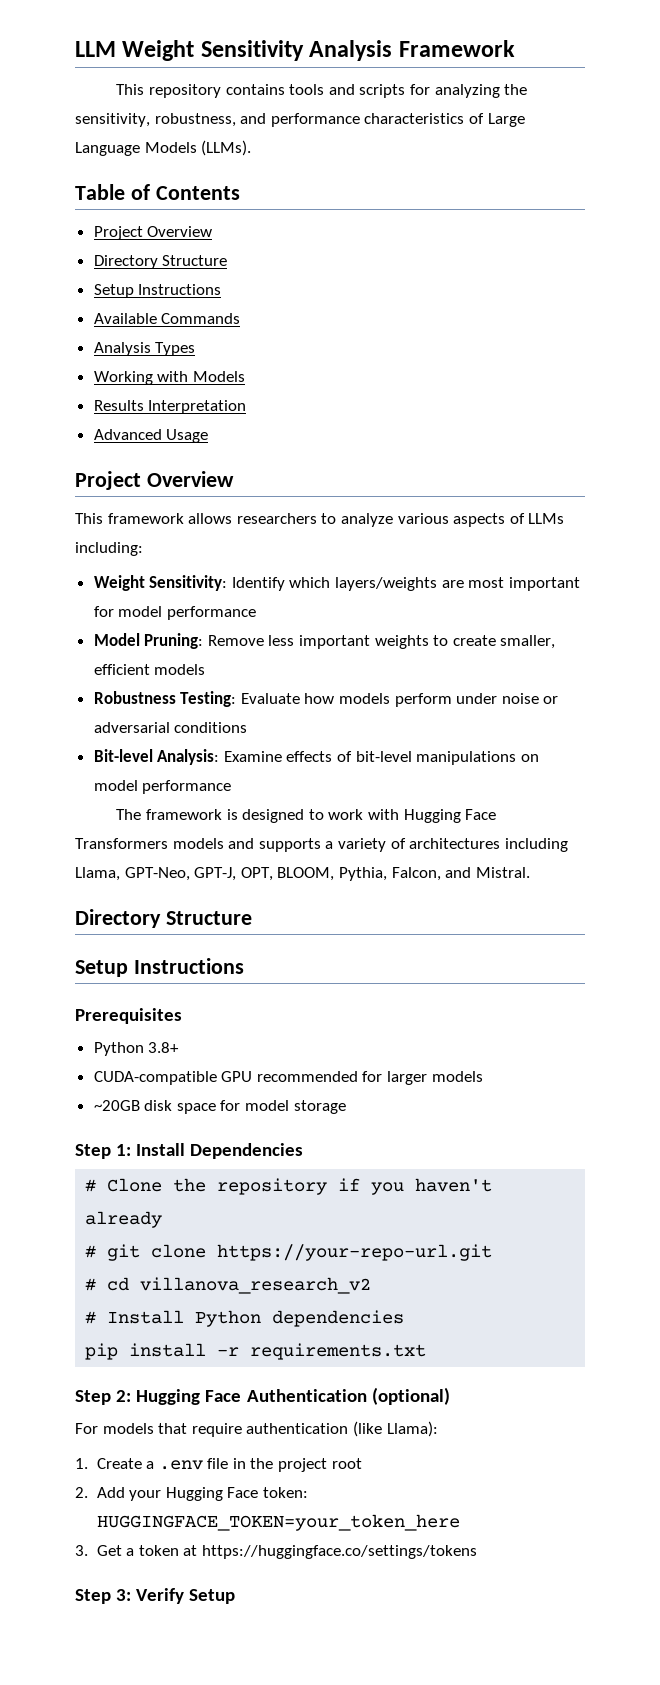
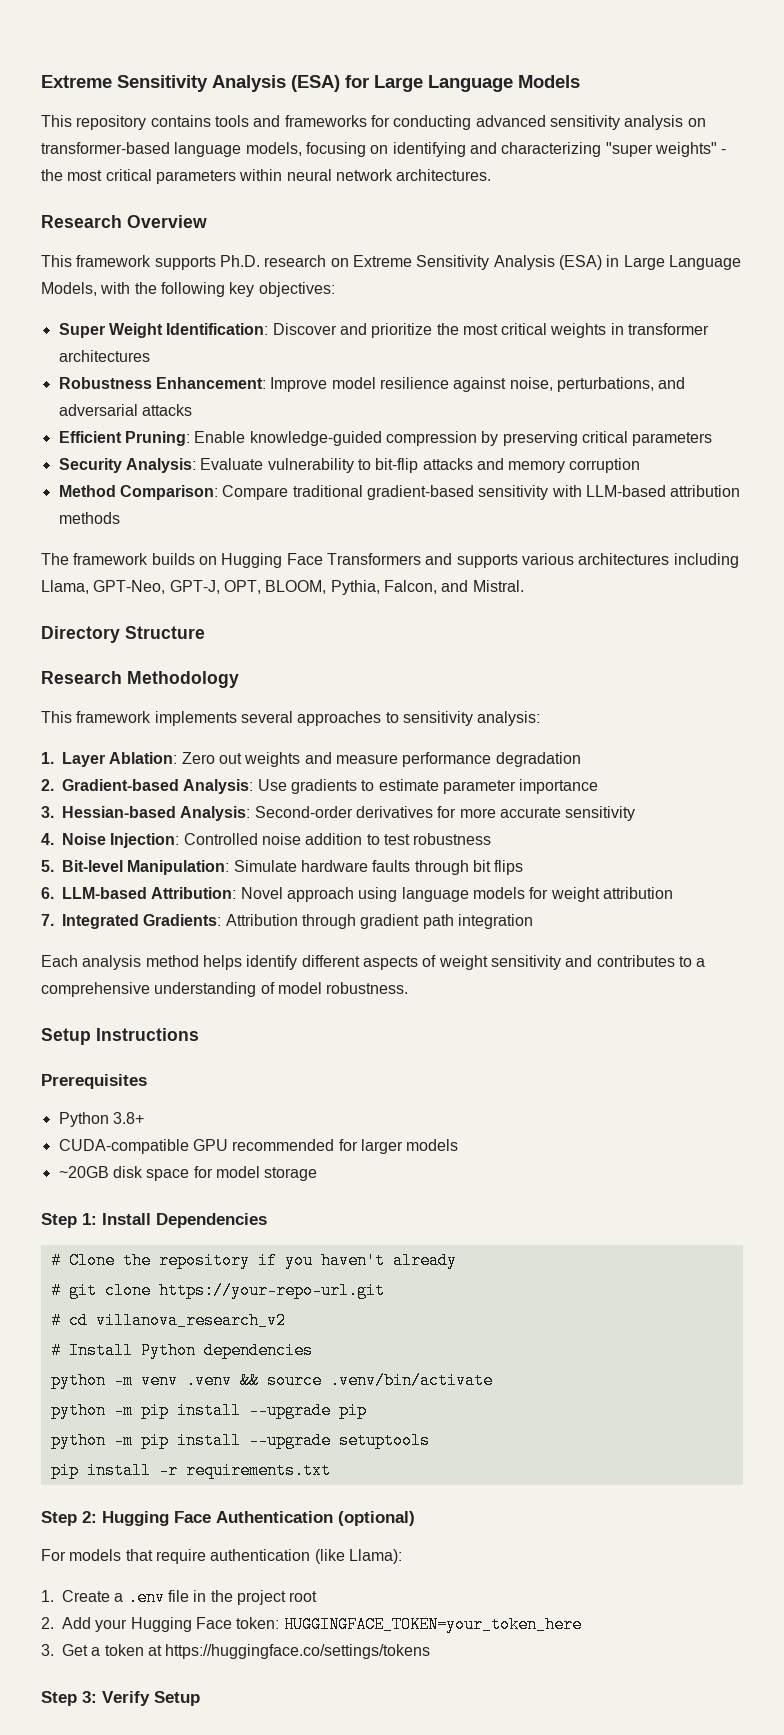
- LLM Weight Sensitivity Analysis Framework
+ Extreme Sensitivity Analysis (ESA) for Large Language Models
- This repository contains tools and scripts for analyzing the sensitivity, robustness, and performance characteristics of Large Language Models (LLMs).
- Table of Contents
- Project Overview
- Directory Structure
- Setup Instructions
- Available Commands
- Analysis Types
- Working with Models
- Results Interpretation
- Advanced Usage
- Project Overview
- This framework allows researchers to analyze various aspects of LLMs including:
- Weight Sensitivity: Identify which layers/weights are most important for model performance
- Model Pruning: Remove less important weights to create smaller, efficient models
- Robustness Testing: Evaluate how models perform under noise or adversarial conditions
- Bit-level Analysis: Examine effects of bit-level manipulations on model performance
- The framework is designed to work with Hugging Face Transformers models and supports a variety of architectures including Llama, GPT-Neo, GPT-J, OPT, BLOOM, Pythia, Falcon, and Mistral.
+ This repository contains tools and frameworks for conducting advanced sensitivity analysis on transformer-based language models, focusing on identifying and characterizing "super weights" - the most critical parameters within neural network architectures.
+ Research Overview
+ This framework supports Ph.D. research on Extreme Sensitivity Analysis (ESA) in Large Language Models, with the following key objectives:
+ Super Weight Identification: Discover and prioritize the most critical weights in transformer architectures
+ Robustness Enhancement: Improve model resilience against noise, perturbations, and adversarial attacks
+ Efficient Pruning: Enable knowledge-guided compression by preserving critical parameters
+ Security Analysis: Evaluate vulnerability to bit-flip attacks and memory corruption
+ Method Comparison: Compare traditional gradient-based sensitivity with LLM-based attribution methods
+ The framework builds on Hugging Face Transformers and supports various architectures including Llama, GPT-Neo, GPT-J, OPT, BLOOM, Pythia, Falcon, and Mistral.
+ Research Methodology
+ This framework implements several approaches to sensitivity analysis:
+ 1. Layer Ablation: Zero out weights and measure performance degradation
+ 2. Gradient-based Analysis: Use gradients to estimate parameter importance
+ 3. Hessian-based Analysis: Second-order derivatives for more accurate sensitivity
+ 4. Noise Injection: Controlled noise addition to test robustness
+ 5. Bit-level Manipulation: Simulate hardware faults through bit flips
+ 6. LLM-based Attribution: Novel approach using language models for weight attribution
+ 7. Integrated Gradients: Attribution through gradient path integration
+ Each analysis method helps identify different aspects of weight sensitivity and contributes to a comprehensive understanding of model robustness.
+ python -m venv .venv && source .venv/bin/activate
+ python -m pip install --upgrade pip
+ python -m pip install --upgrade setuptools

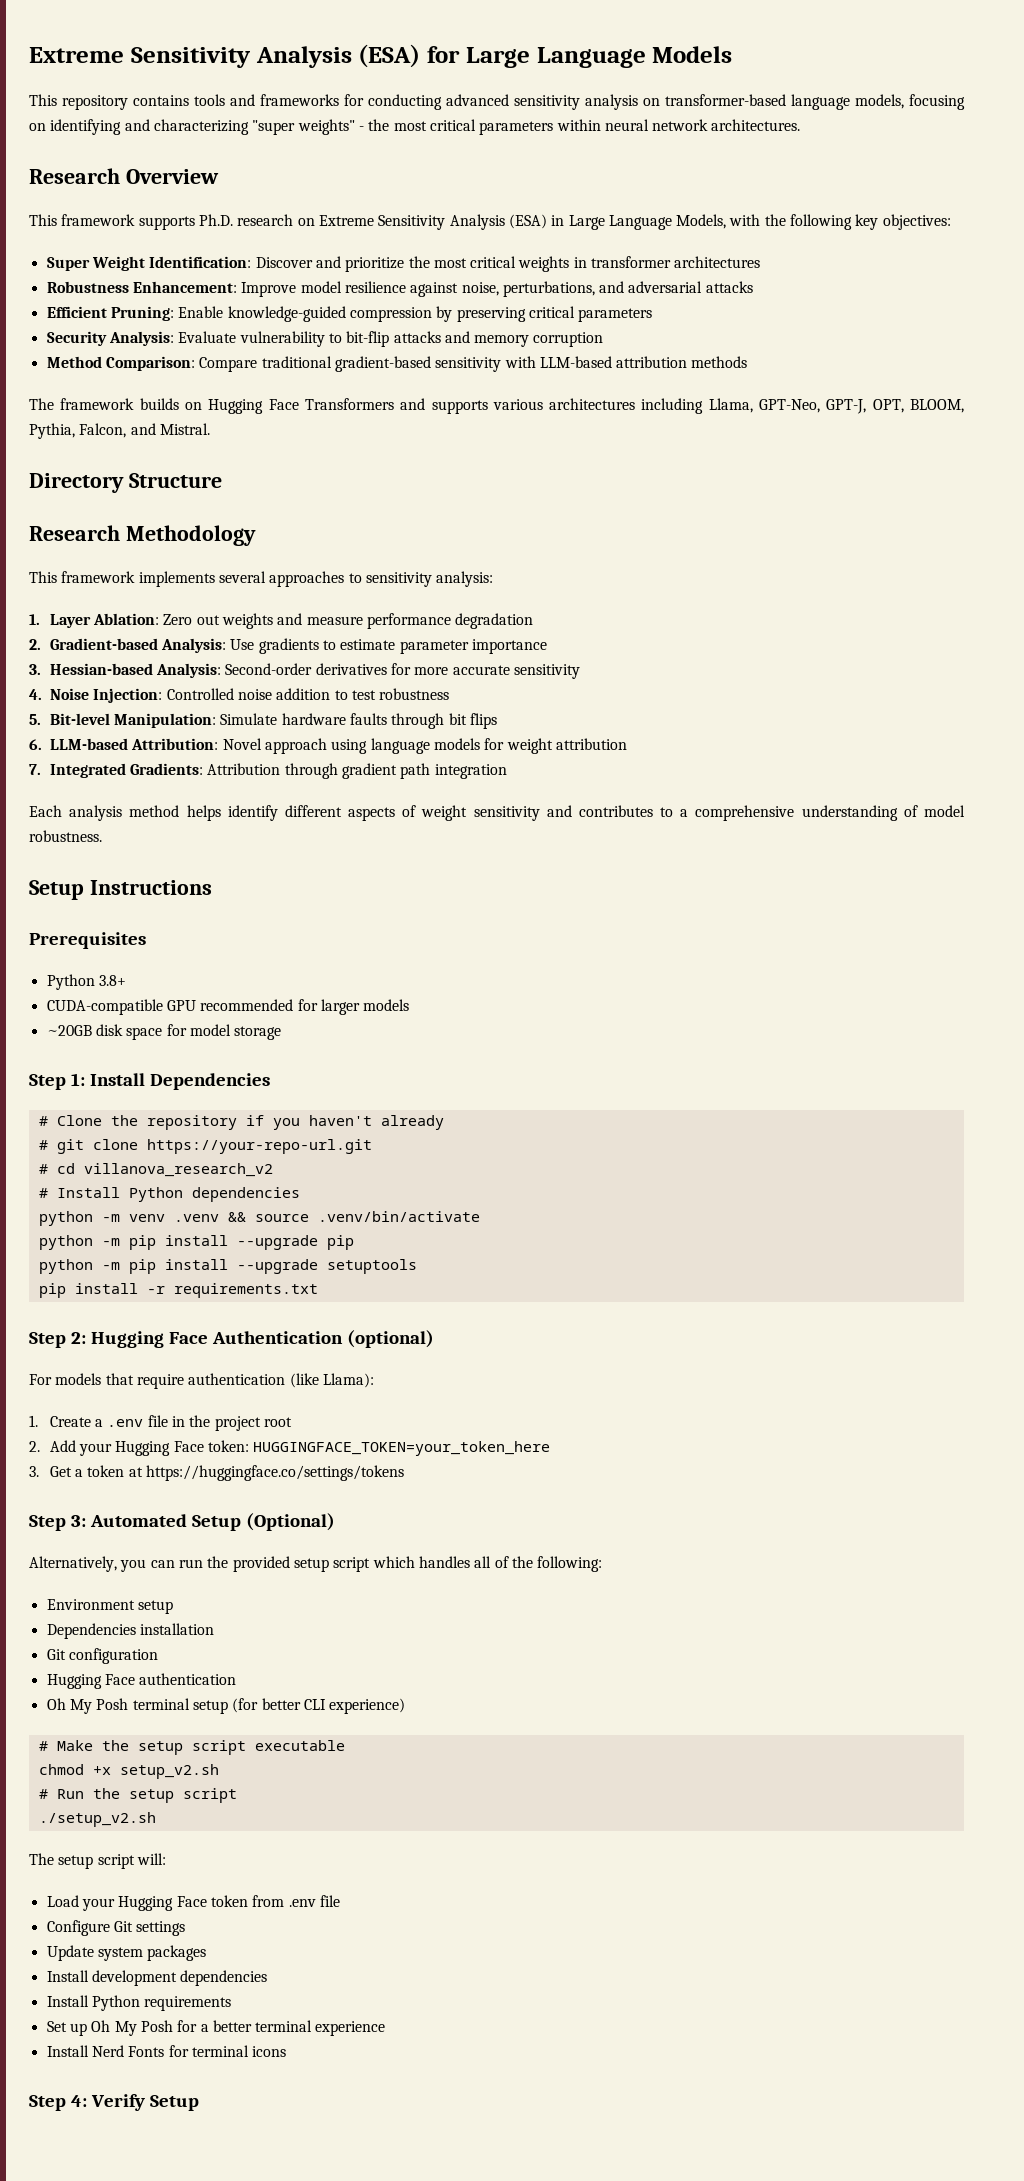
- Step 3: Verify Setup
+ Step 3: Automated Setup (Optional)
+ Alternatively, you can run the provided setup script which handles all of the following:
+ Environment setup
+ Dependencies installation
+ Git configuration
+ Hugging Face authentication
+ Oh My Posh terminal setup (for better CLI experience)
+ # Make the setup script executable
+ chmod +x setup_v2.sh
+ # Run the setup script
+ ./setup_v2.sh
+ The setup script will:
+ Load your Hugging Face token from .env file
+ Configure Git settings
+ Update system packages
+ Install development dependencies
+ Install Python requirements
+ Set up Oh My Posh for a better terminal experience
+ Install Nerd Fonts for terminal icons
+ Step 4: Verify Setup

